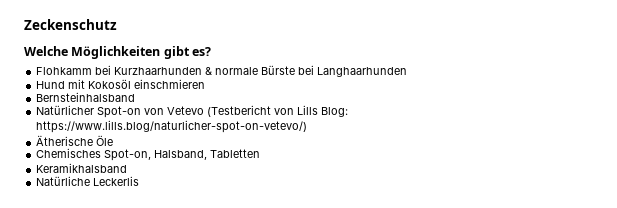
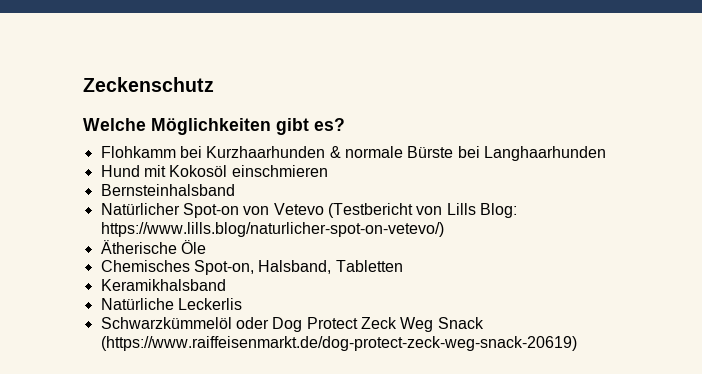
+ Schwarzkümmelöl oder Dog Protect Zeck Weg Snack (https://www.raiffeisenmarkt.de/dog-protect-zeck-weg-snack-20619)

